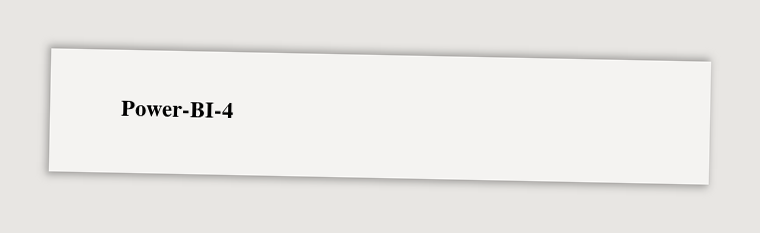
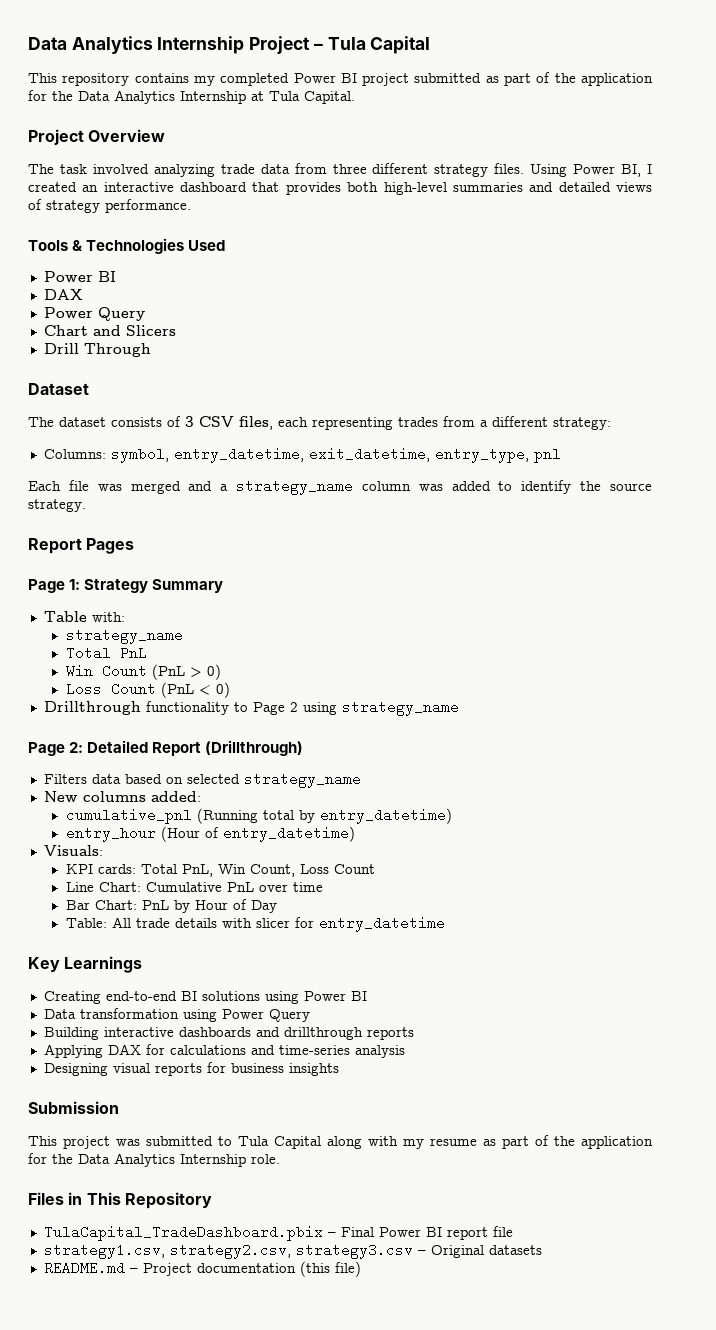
- Power-BI-4
+ Data Analytics Internship Project – Tula Capital
+ This repository contains my completed Power BI project submitted as part of the application for the Data Analytics Internship at Tula Capital.
+ Project Overview
+ The task involved analyzing trade data from three different strategy files. Using Power BI, I created an interactive dashboard that provides both high-level summaries and detailed views of strategy performance.
+ Tools & Technologies Used
+ Power BI
+ DAX
+ Power Query
+ Chart and Slicers
+ Drill Through
+ Dataset
+ The dataset consists of 3 CSV files, each representing trades from a different strategy:
+ Columns: symbol, entry_datetime, exit_datetime, entry_type, pnl
+ Each file was merged and a strategy_name column was added to identify the source strategy.
+ Report Pages
+ Page 1: Strategy Summary
+ Table with:
+ strategy_name
+ Total PnL
+ Win Count (PnL > 0)
+ Loss Count (PnL < 0)
+ Drillthrough functionality to Page 2 using strategy_name
+ Page 2: Detailed Report (Drillthrough)
+ Filters data based on selected strategy_name
+ New columns added:
+ cumulative_pnl (Running total by entry_datetime)
+ entry_hour (Hour of entry_datetime)
+ Visuals:
+ KPI cards: Total PnL, Win Count, Loss Count
+ Line Chart: Cumulative PnL over time
+ Bar Chart: PnL by Hour of Day
+ Table: All trade details with slicer for entry_datetime
+ Key Learnings
+ Creating end-to-end BI solutions using Power BI
+ Data transformation using Power Query
+ Building interactive dashboards and drillthrough reports
+ Applying DAX for calculations and time-series analysis
+ Designing visual reports for business insights
+ Submission
+ This project was submitted to Tula Capital along with my resume as part of the application for the Data Analytics Internship role.
+ Files in This Repository
+ TulaCapital_TradeDashboard.pbix – Final Power BI report file
+ strategy1.csv, strategy2.csv, strategy3.csv – Original datasets
+ README.md – Project documentation (this file)

